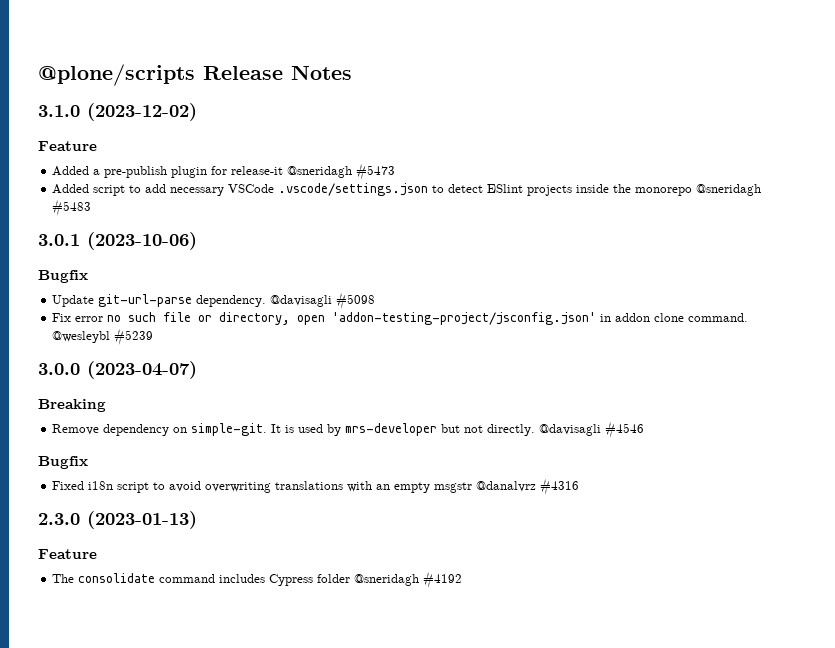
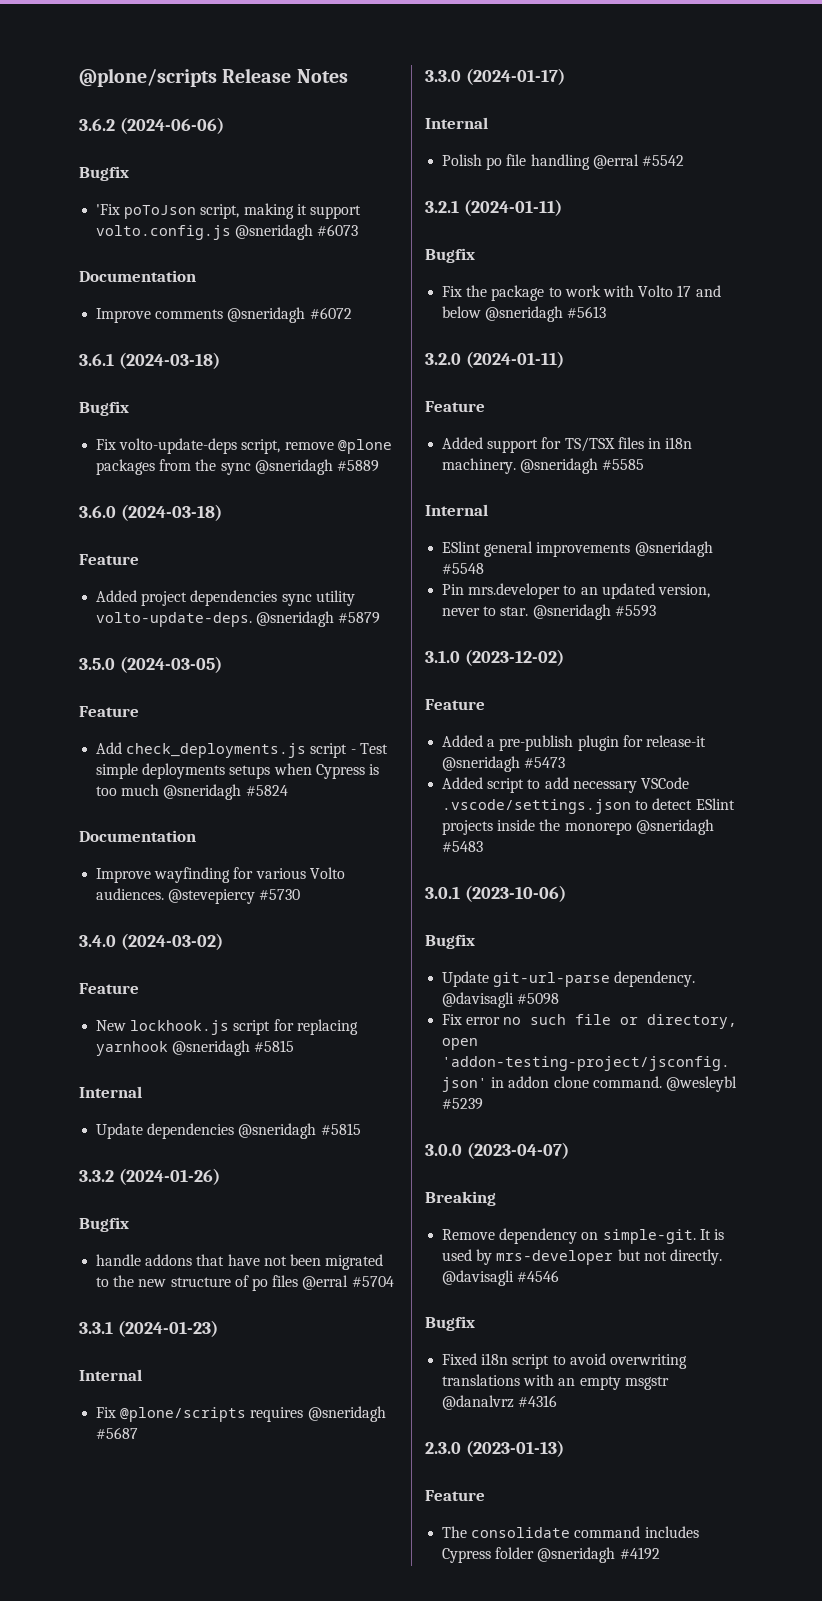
+ 3.6.2 (2024-06-06)
+ Bugfix
+ 'Fix poToJson script, making it support volto.config.js @sneridagh #6073
+ Documentation
+ Improve comments @sneridagh #6072
+ 3.6.1 (2024-03-18)
+ Bugfix
+ Fix volto-update-deps script, remove @plone packages from the sync @sneridagh #5889
+ 3.6.0 (2024-03-18)
+ Feature
+ Added project dependencies sync utility volto-update-deps. @sneridagh #5879
+ 3.5.0 (2024-03-05)
+ Feature
+ Add check_deployments.js script - Test simple deployments setups when Cypress is too much @sneridagh #5824
+ Documentation
+ Improve wayfinding for various Volto audiences. @stevepiercy #5730
+ 3.4.0 (2024-03-02)
+ Feature
+ New lockhook.js script for replacing yarnhook @sneridagh #5815
+ Internal
+ Update dependencies @sneridagh #5815
+ 3.3.2 (2024-01-26)
+ Bugfix
+ handle addons that have not been migrated to the new structure of po files @erral #5704
+ 3.3.1 (2024-01-23)
+ Internal
+ Fix @plone/scripts requires @sneridagh #5687
+ 3.3.0 (2024-01-17)
+ Internal
+ Polish po file handling @erral #5542
+ 3.2.1 (2024-01-11)
+ Bugfix
+ Fix the package to work with Volto 17 and below @sneridagh #5613
+ 3.2.0 (2024-01-11)
+ Feature
+ Added support for TS/TSX files in i18n machinery. @sneridagh #5585
+ Internal
+ ESlint general improvements @sneridagh #5548
+ Pin mrs.developer to an updated version, never to star. @sneridagh #5593

